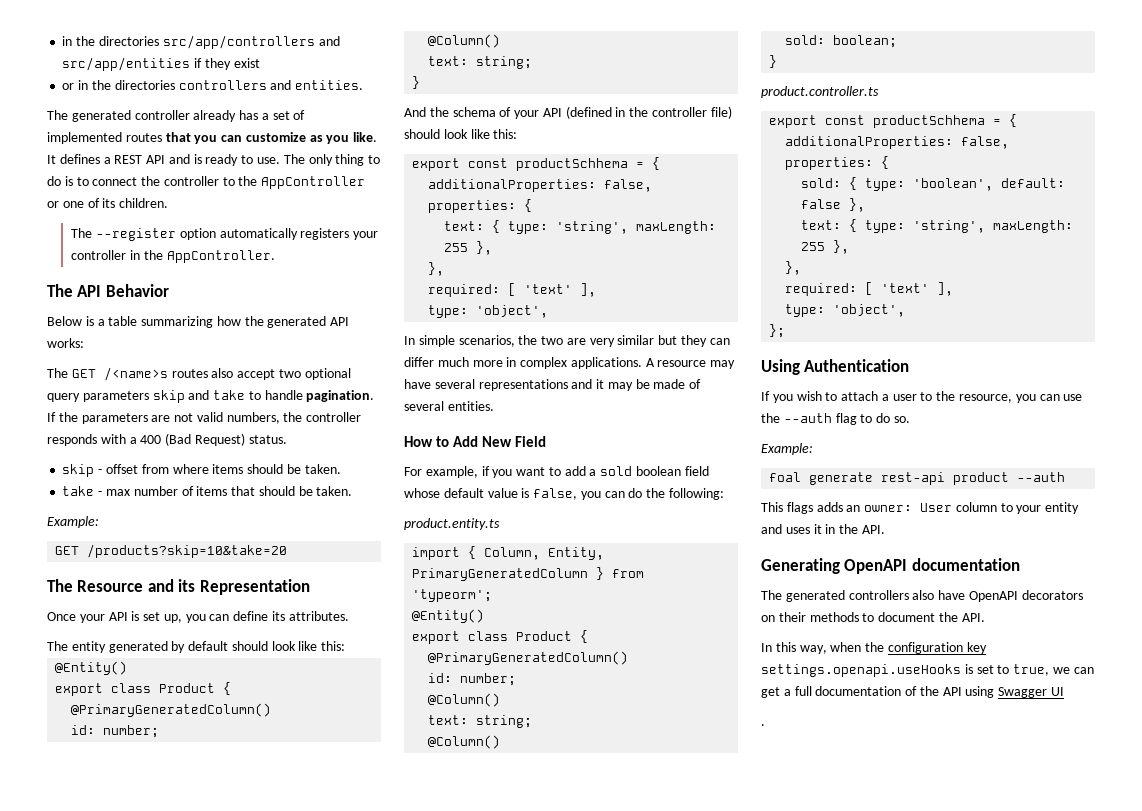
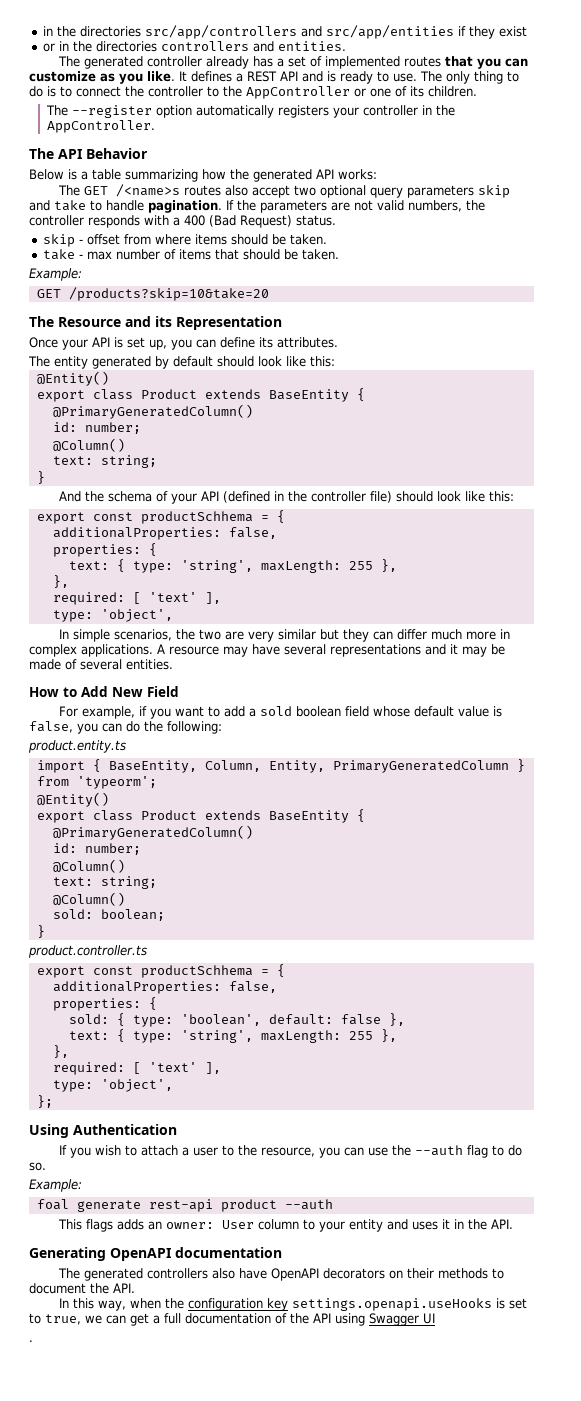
  The entity generated by default should look like this:
  @Entity()
- export class Product {
+ export class Product extends BaseEntity {
- import { Column, Entity, PrimaryGeneratedColumn } from 'typeorm';
+ import { BaseEntity, Column, Entity, PrimaryGeneratedColumn } from 'typeorm';
  @Entity()
- export class Product {
+ export class Product extends BaseEntity {

